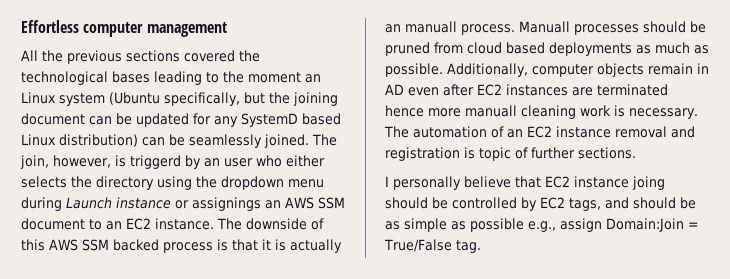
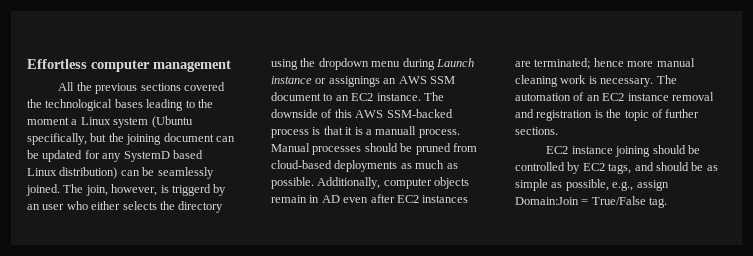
- All the previous sections covered the technological bases leading to the moment an Linux system (Ubuntu specifically, but the joining document can be updated for any SystemD based Linux distribution) can be seamlessly joined.
+ All the previous sections covered the technological bases leading to the moment a Linux system (Ubuntu specifically, but the joining document can be updated for any SystemD based Linux distribution) can be seamlessly joined.
- The downside of this AWS SSM backed process is that it is actually an manuall process.
+ The downside of this AWS SSM-backed process is that it is a manuall process.
- Manuall processes should be pruned from cloud based deployments as much as possible.
+ Manual processes should be pruned from cloud-based deployments as much as possible.
- Additionally, computer objects remain in AD even after EC2 instances are terminated hence more manuall cleaning work is necessary.
+ Additionally, computer objects remain in AD even after EC2 instances are terminated; hence more manual cleaning work is necessary.
- The automation of an EC2 instance removal and registration is topic of further sections.
+ The automation of an EC2 instance removal and registration is the topic of further sections.
- I personally believe that EC2 instance joing should be controlled by EC2 tags, and should be as simple as possible e.g., assign Domain:Join = True/False tag.
+ EC2 instance joining should be controlled by EC2 tags, and should be as simple as possible, e.g., assign Domain:Join = True/False tag.

